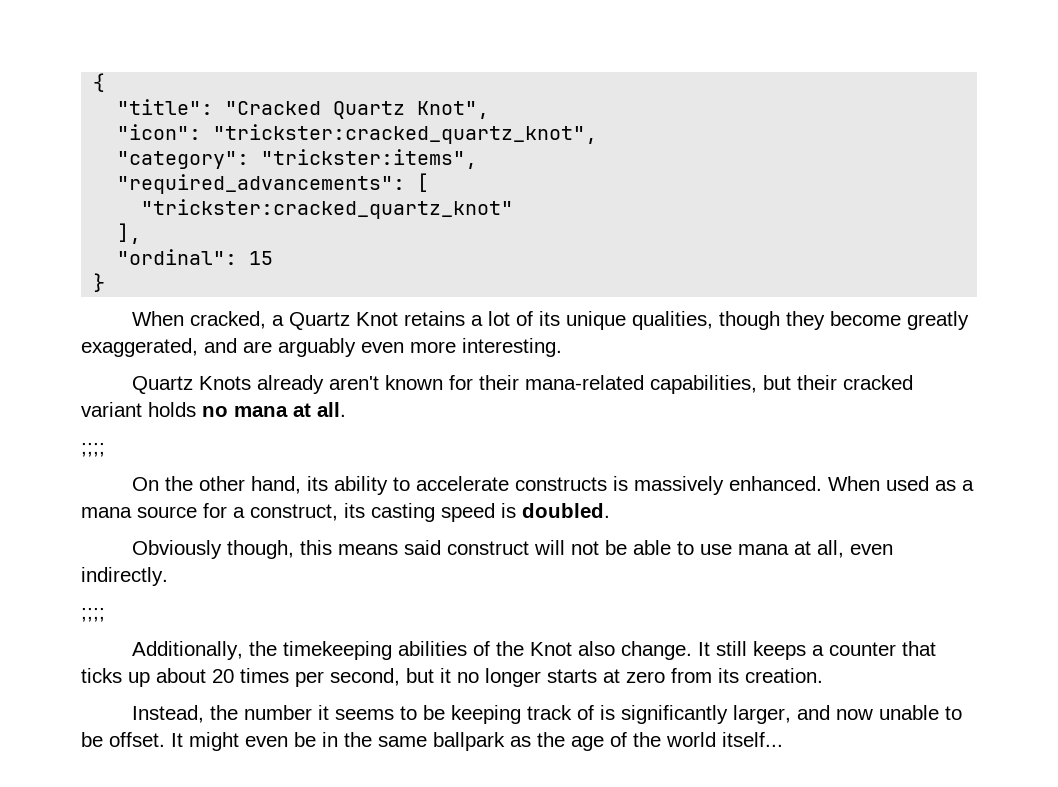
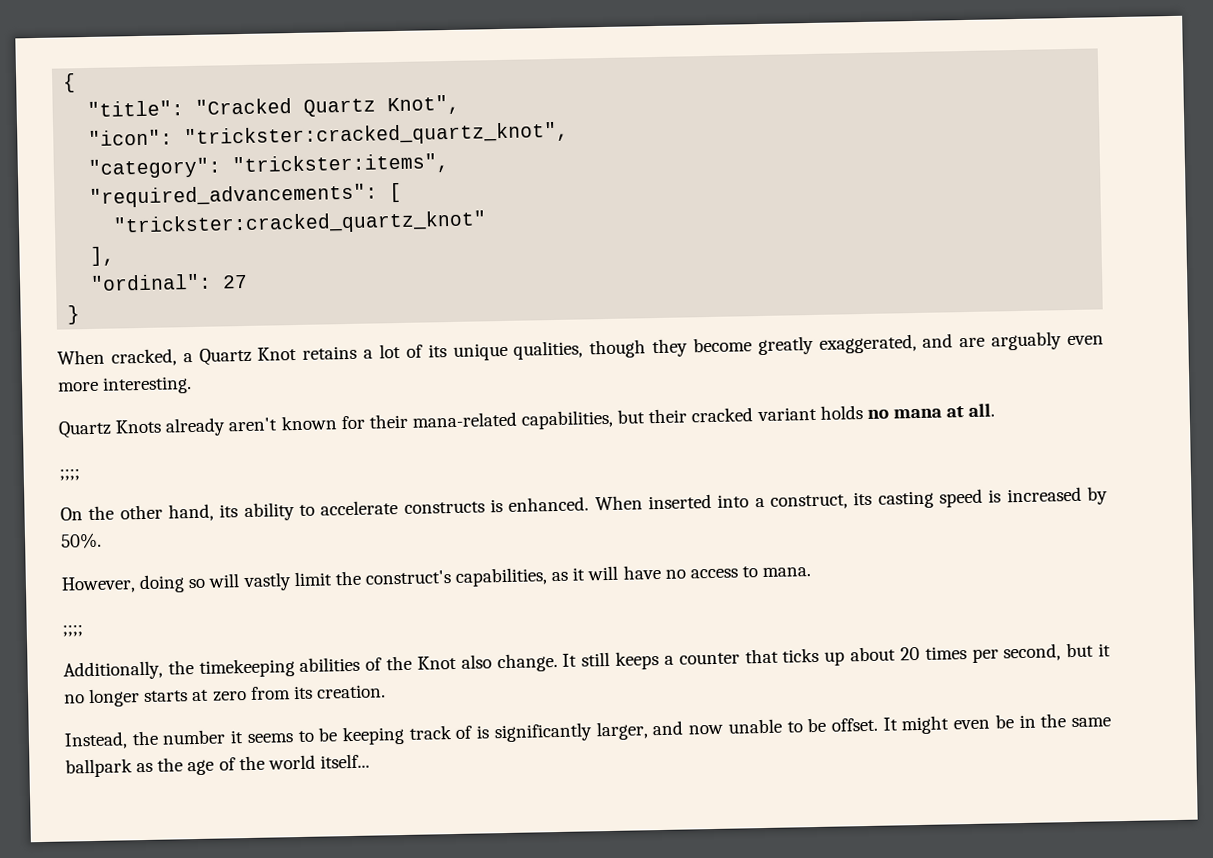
- "ordinal": 15
+ "ordinal": 27
- On the other hand, its ability to accelerate constructs is massively enhanced.
+ On the other hand, its ability to accelerate constructs is enhanced.
- When used as a mana source for a construct, its casting speed is doubled.
- Obviously though, this means said construct will not be able to use mana at all, even indirectly.
+ When inserted into a construct, its casting speed is increased by 50%.
+ However, doing so will vastly limit the construct's capabilities, as it will have no access to mana.

